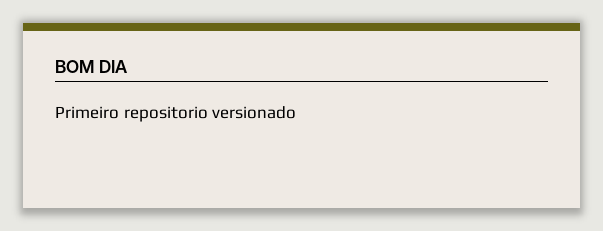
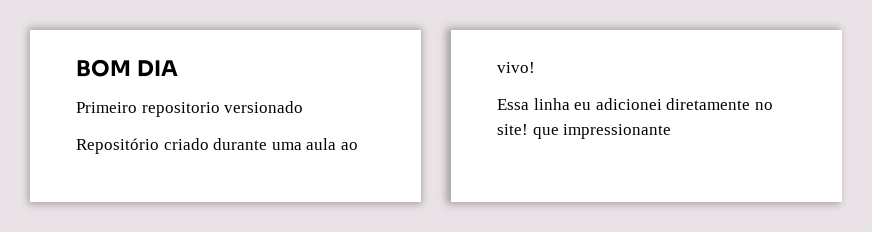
+ Repositório criado durante uma aula ao vivo!
+ Essa linha eu adicionei diretamente no site! que impressionante

